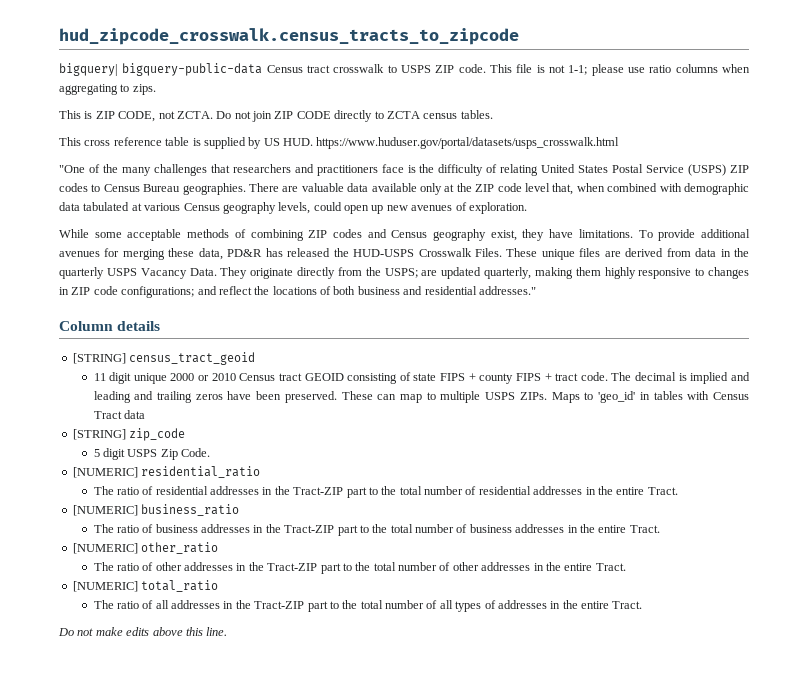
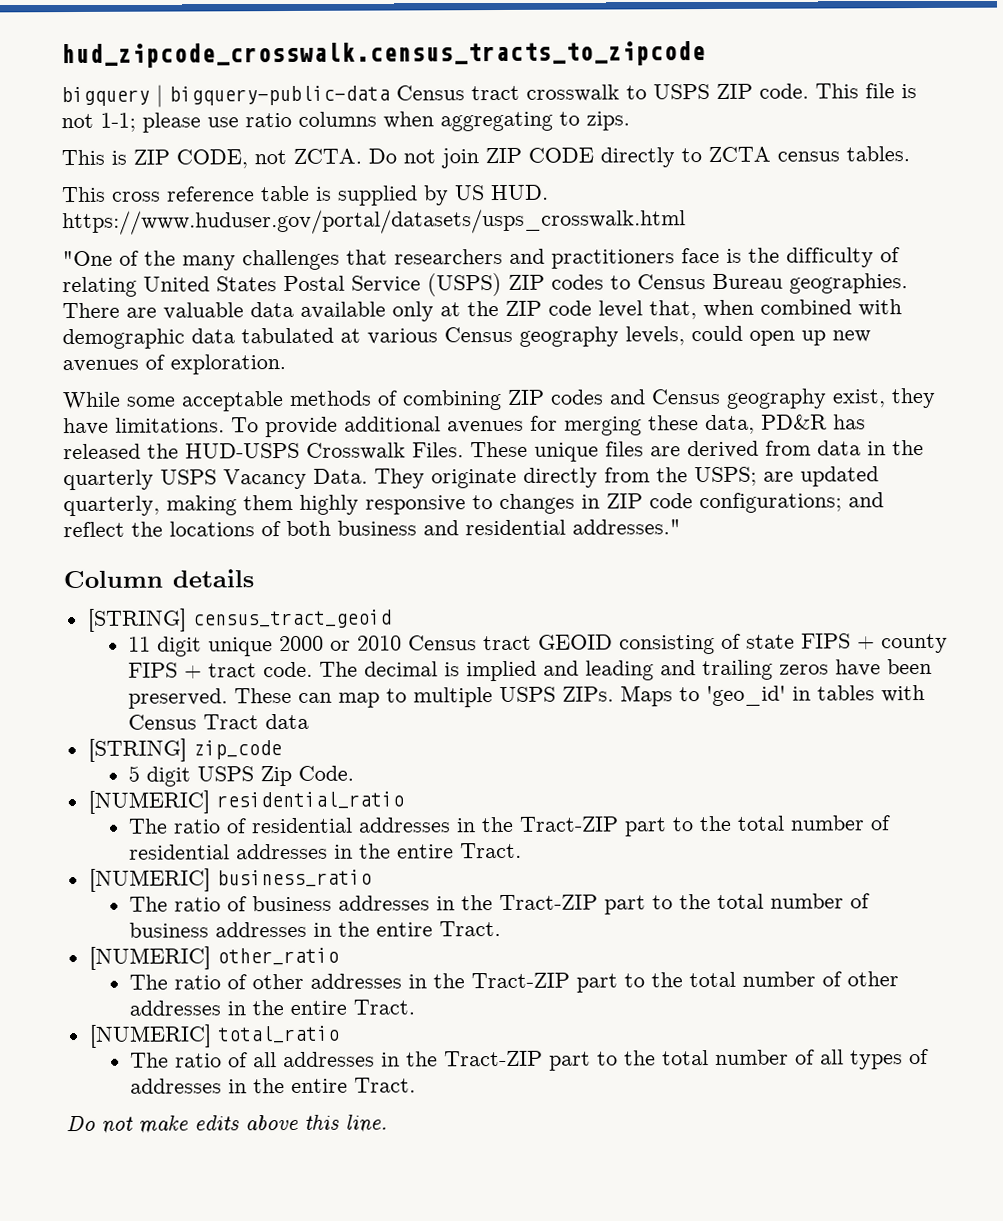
- bigquery| bigquery-public-data Census tract crosswalk to USPS ZIP code.
+ bigquery | bigquery-public-data Census tract crosswalk to USPS ZIP code.

